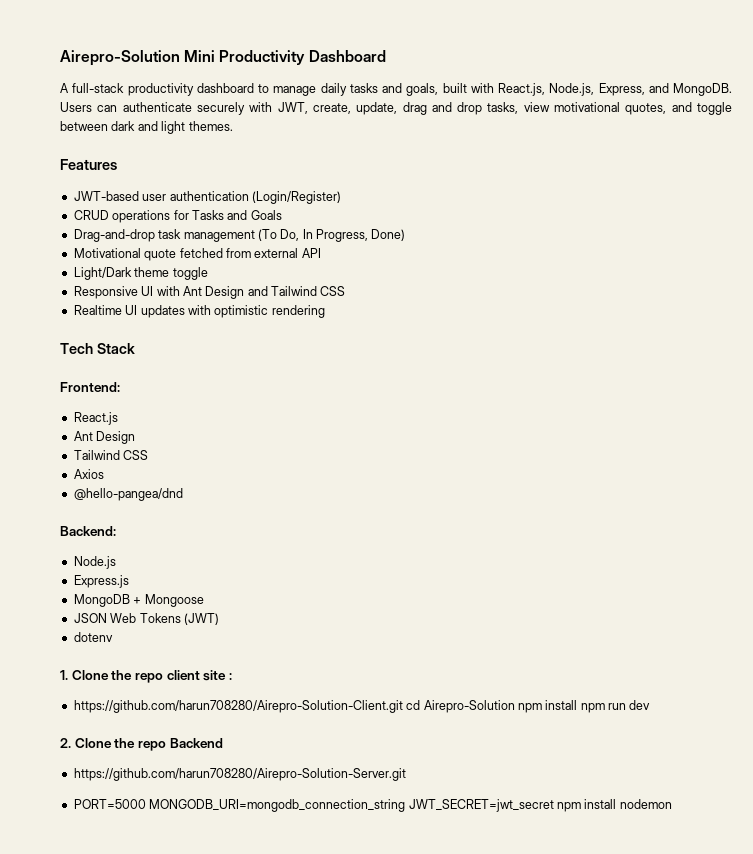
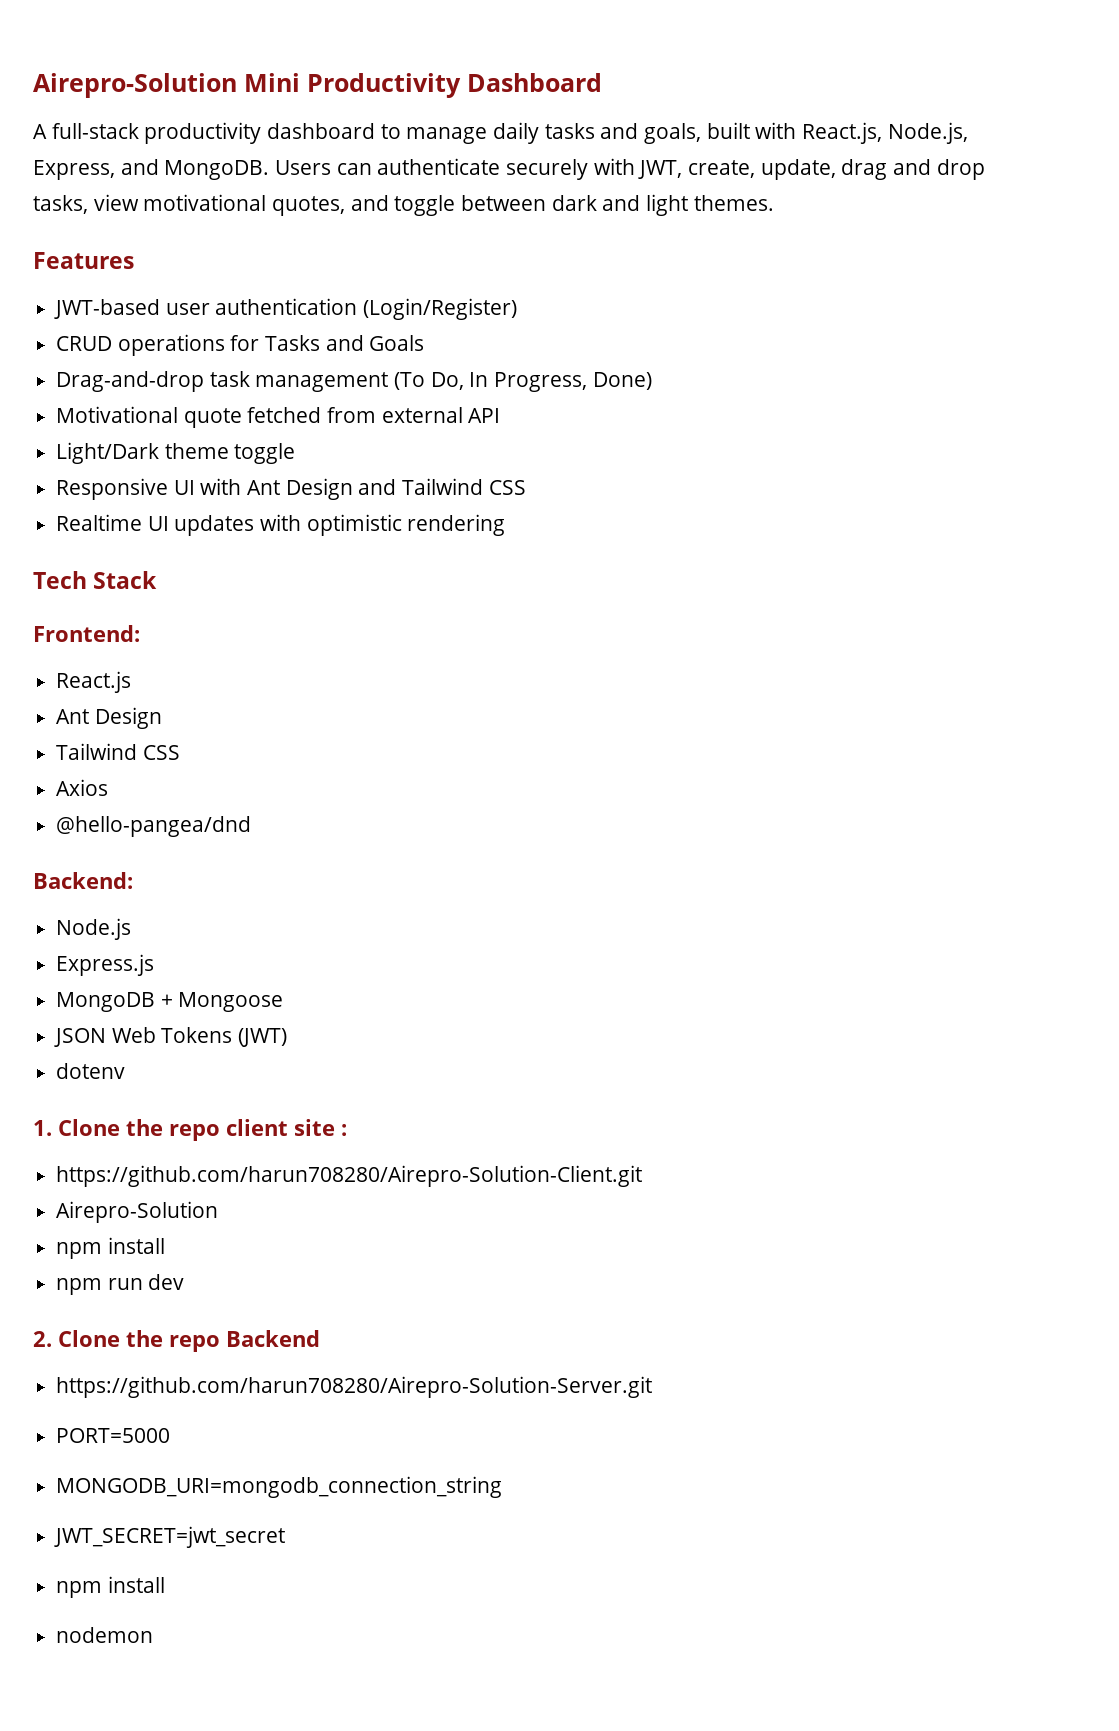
- https://github.com/harun708280/Airepro-Solution-Client.git cd Airepro-Solution npm install npm run dev
+ https://github.com/harun708280/Airepro-Solution-Client.git
+ Airepro-Solution
+ npm install
+ npm run dev
- PORT=5000 MONGODB_URI=mongodb_connection_string JWT_SECRET=jwt_secret npm install nodemon
+ PORT=5000
+ MONGODB_URI=mongodb_connection_string
+ JWT_SECRET=jwt_secret
+ npm install
+ nodemon

